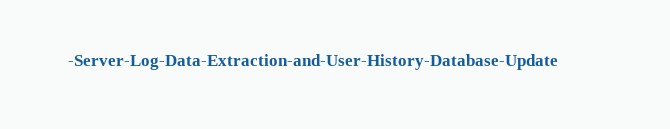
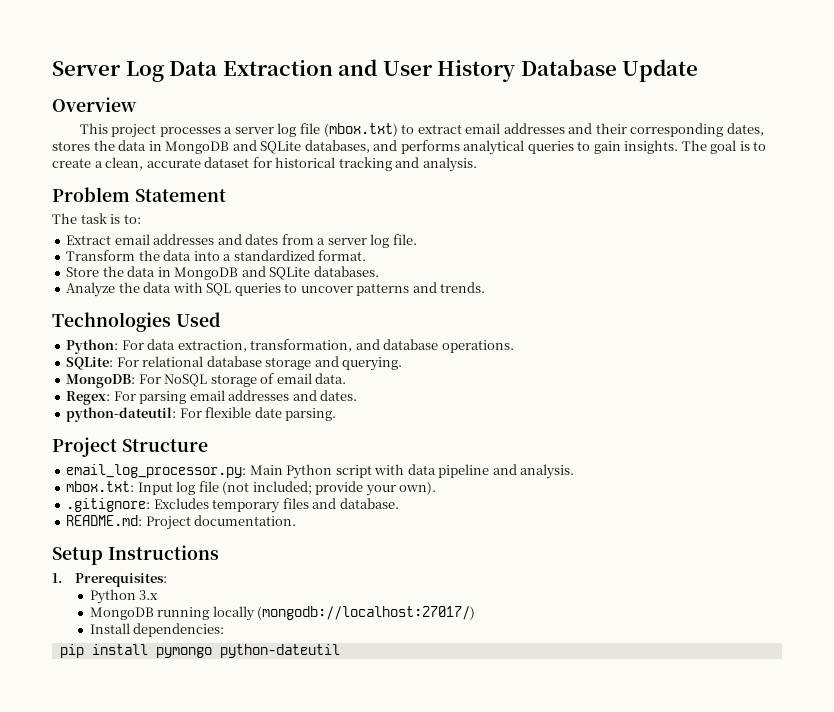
- -Server-Log-Data-Extraction-and-User-History-Database-Update
+ Server Log Data Extraction and User History Database Update
+ Overview
+ This project processes a server log file (mbox.txt) to extract email addresses and their corresponding dates, stores the data in MongoDB and SQLite databases, and performs analytical queries to gain insights. The goal is to create a clean, accurate dataset for historical tracking and analysis.
+ Problem Statement
+ The task is to:
+ Extract email addresses and dates from a server log file.
+ Transform the data into a standardized format.
+ Store the data in MongoDB and SQLite databases.
+ Analyze the data with SQL queries to uncover patterns and trends.
+ Technologies Used
+ Python: For data extraction, transformation, and database operations.
+ SQLite: For relational database storage and querying.
+ MongoDB: For NoSQL storage of email data.
+ Regex: For parsing email addresses and dates.
+ python-dateutil: For flexible date parsing.
+ Project Structure
+ email_log_processor.py: Main Python script with data pipeline and analysis.
+ mbox.txt: Input log file (not included; provide your own).
+ .gitignore: Excludes temporary files and database.
+ README.md: Project documentation.
+ Setup Instructions
+ 1. Prerequisites:
+ Python 3.x
+ MongoDB running locally (mongodb://localhost:27017/)
+ Install dependencies:
+ pip install pymongo python-dateutil

